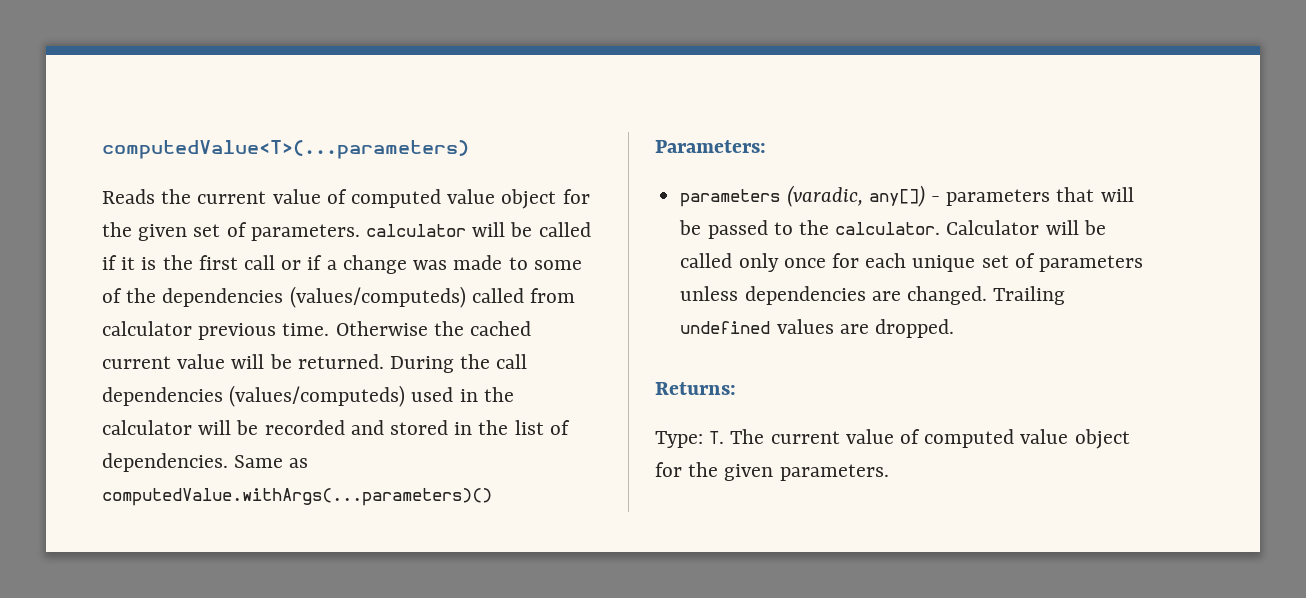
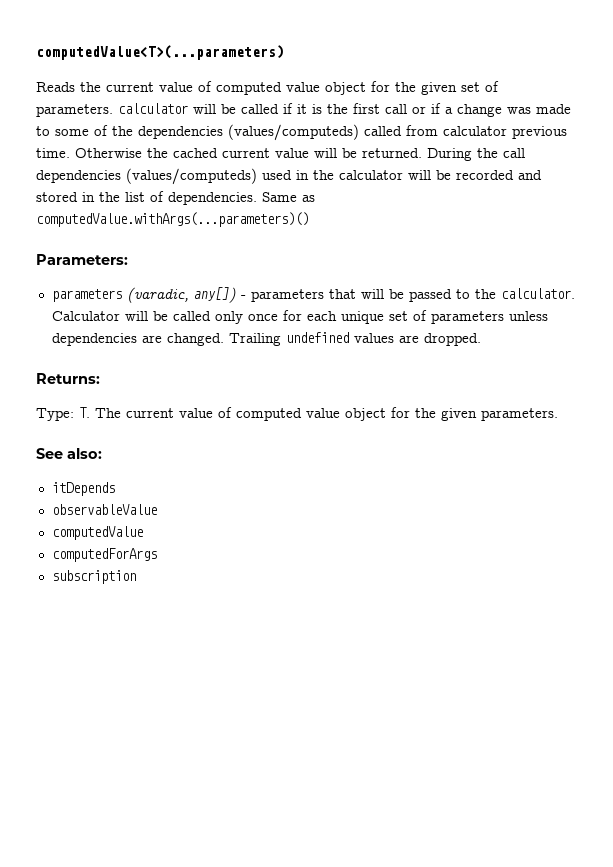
+ See also:
+ itDepends
+ observableValue
+ computedValue
+ computedForArgs
+ subscription

